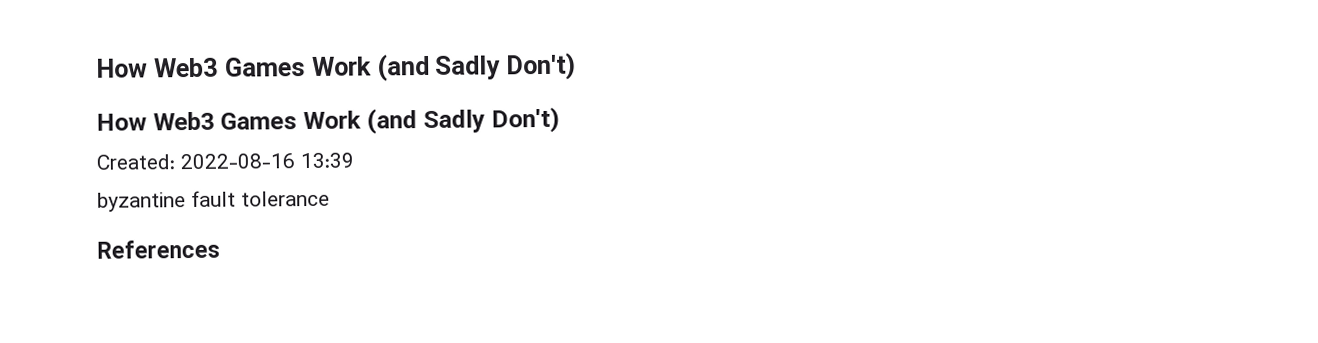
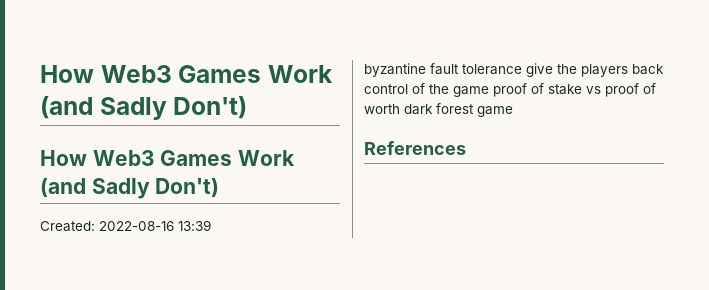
- byzantine fault tolerance
+ byzantine fault tolerance give the players back control of the game proof of stake vs proof of worth dark forest game

